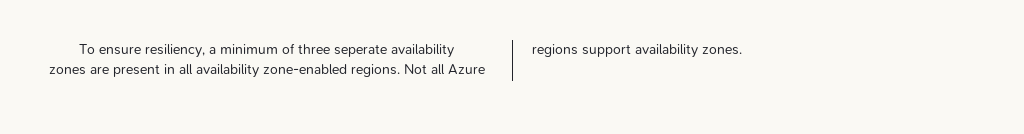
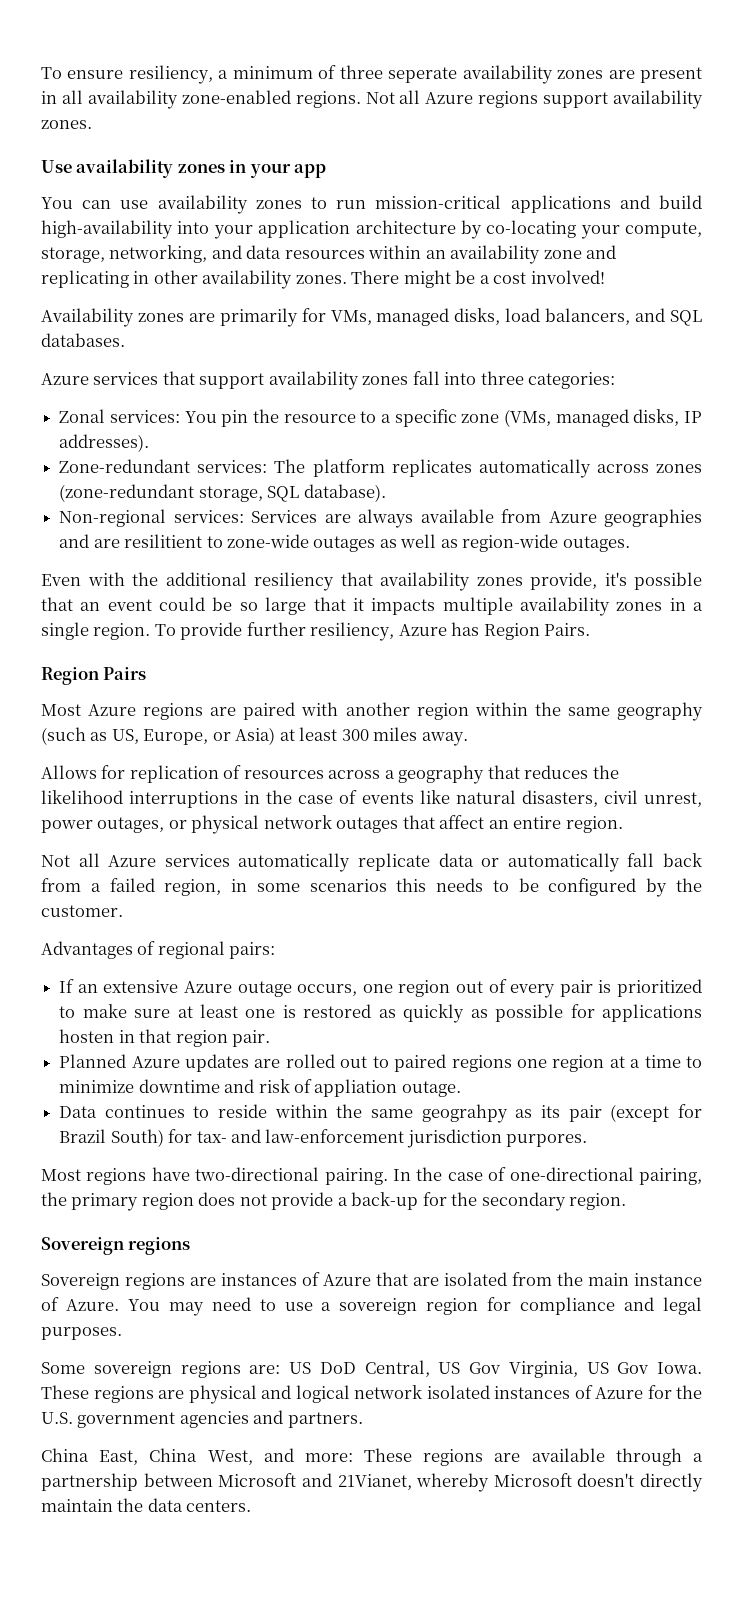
+ Use availability zones in your app
+ You can use availability zones to run mission-critical applications and build high-availability into your application architecture by co-locating your compute, storage, networking, and data resources within an availability zone and replicating in other availability zones. There might be a cost involved!
+ Availability zones are primarily for VMs, managed disks, load balancers, and SQL databases.
+ Azure services that support availability zones fall into three categories:
+ Zonal services: You pin the resource to a specific zone (VMs, managed disks, IP addresses).
+ Zone-redundant services: The platform replicates automatically across zones (zone-redundant storage, SQL database).
+ Non-regional services: Services are always available from Azure geographies and are resilitient to zone-wide outages as well as region-wide outages.
+ Even with the additional resiliency that availability zones provide, it's possible that an event could be so large that it impacts multiple availability zones in a single region. To provide further resiliency, Azure has Region Pairs.
+ Region Pairs
+ Most Azure regions are paired with another region within the same geography (such as US, Europe, or Asia) at least 300 miles away.
+ Allows for replication of resources across a geography that reduces the likelihood interruptions in the case of events like natural disasters, civil unrest, power outages, or physical network outages that affect an entire region.
+ Not all Azure services automatically replicate data or automatically fall back from a failed region, in some scenarios this needs to be configured by the customer.
+ Advantages of regional pairs:
+ If an extensive Azure outage occurs, one region out of every pair is prioritized to make sure at least one is restored as quickly as possible for applications hosten in that region pair.
+ Planned Azure updates are rolled out to paired regions one region at a time to minimize downtime and risk of appliation outage.
+ Data continues to reside within the same geograhpy as its pair (except for Brazil South) for tax- and law-enforcement jurisdiction purpores.
+ Most regions have two-directional pairing. In the case of one-directional pairing, the primary region does not provide a back-up for the secondary region.
+ Sovereign regions
+ Sovereign regions are instances of Azure that are isolated from the main instance of Azure. You may need to use a sovereign region for compliance and legal purposes.
+ Some sovereign regions are: US DoD Central, US Gov Virginia, US Gov Iowa. These regions are physical and logical network isolated instances of Azure for the U.S. government agencies and partners.
+ China East, China West, and more: These regions are available through a partnership between Microsoft and 21Vianet, whereby Microsoft doesn't directly maintain the data centers.

